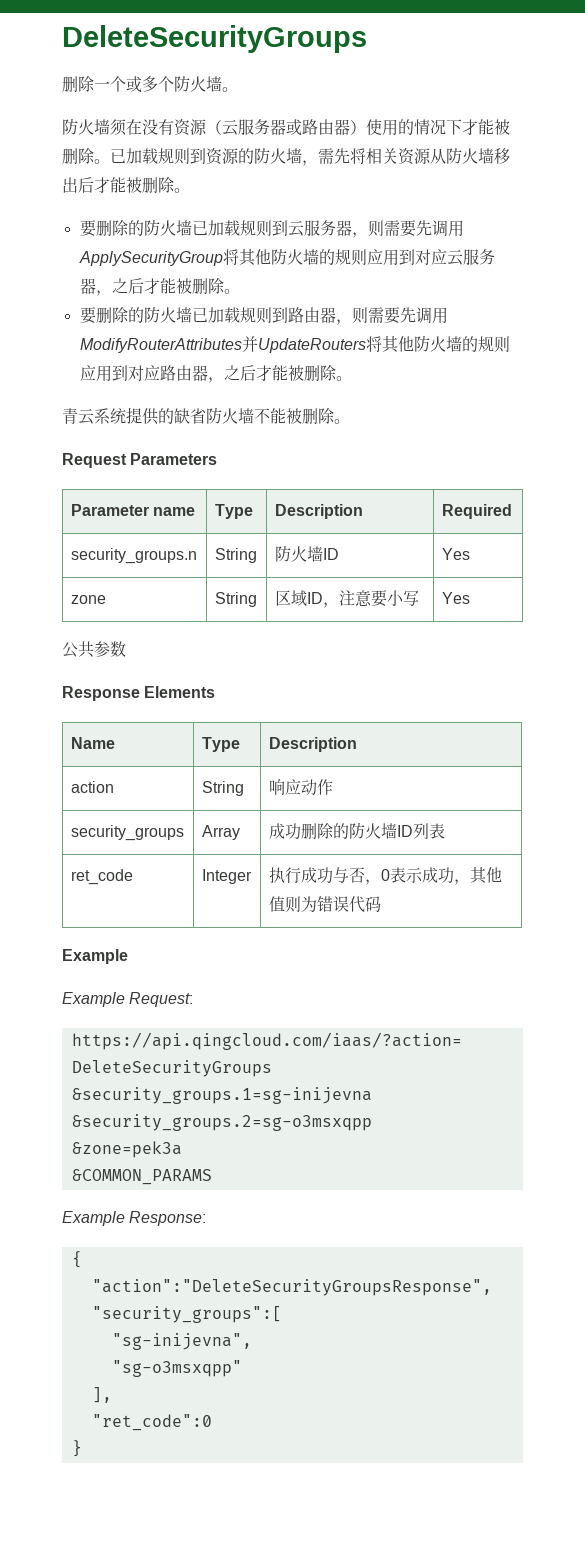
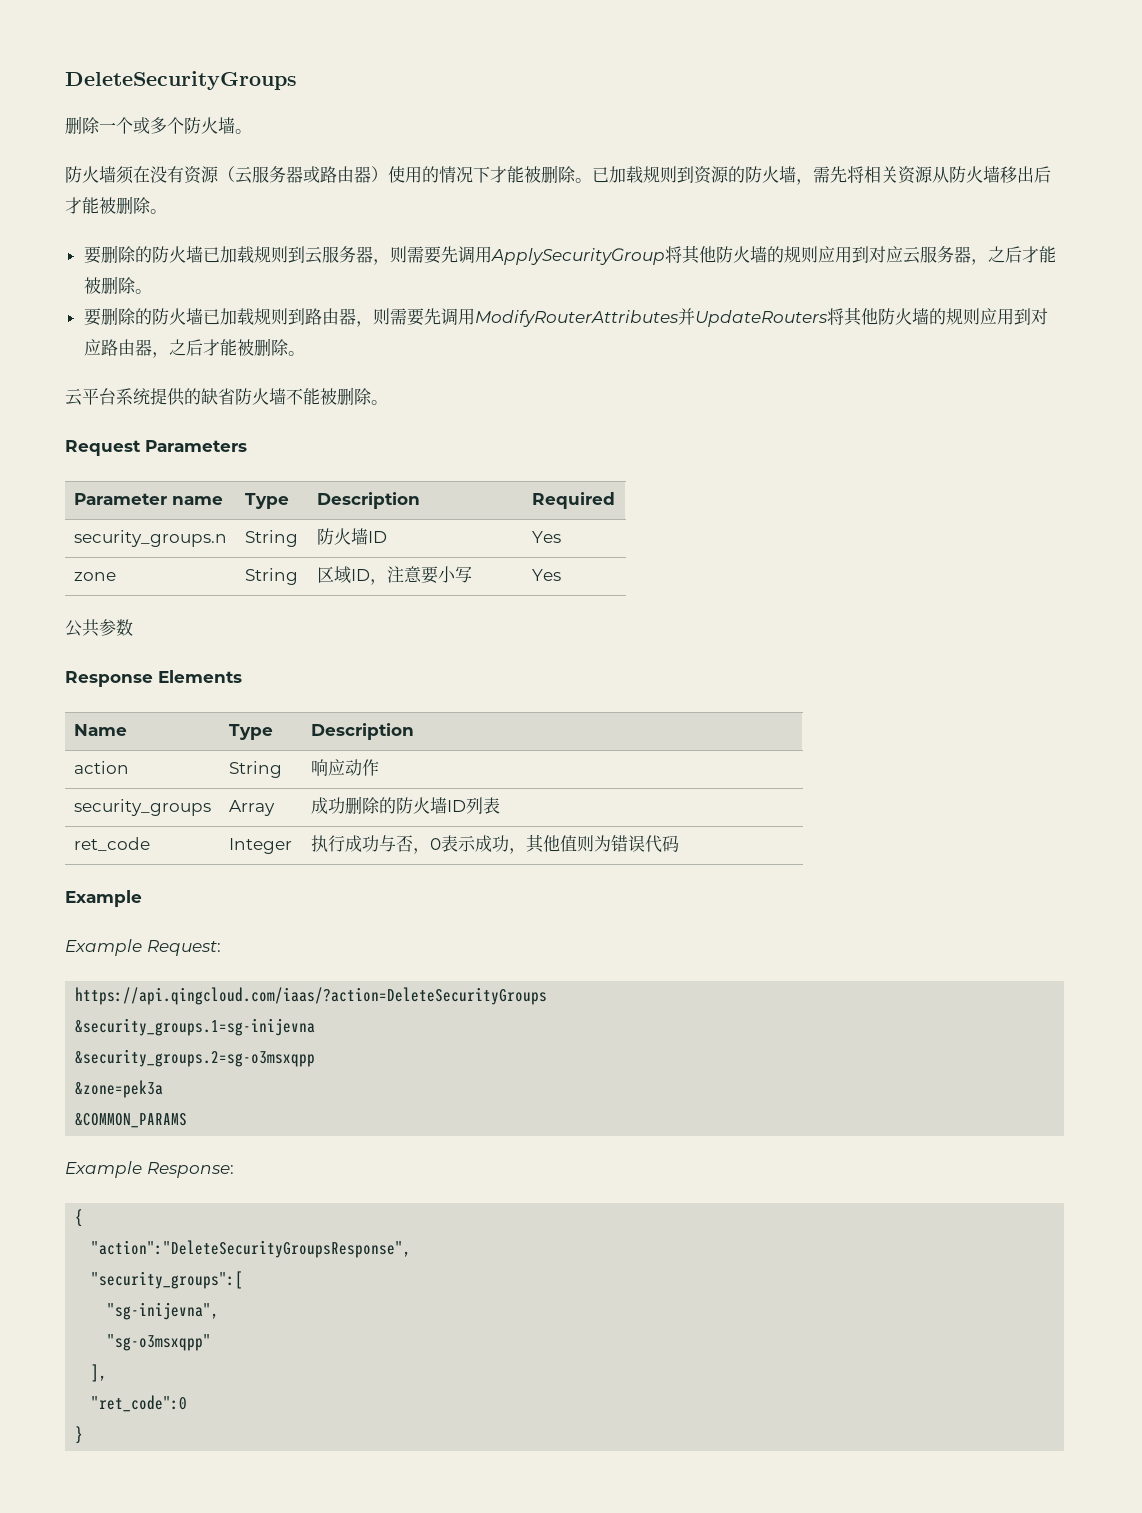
- 青云系统提供的缺省防火墙不能被删除。
+ 云平台系统提供的缺省防火墙不能被删除。

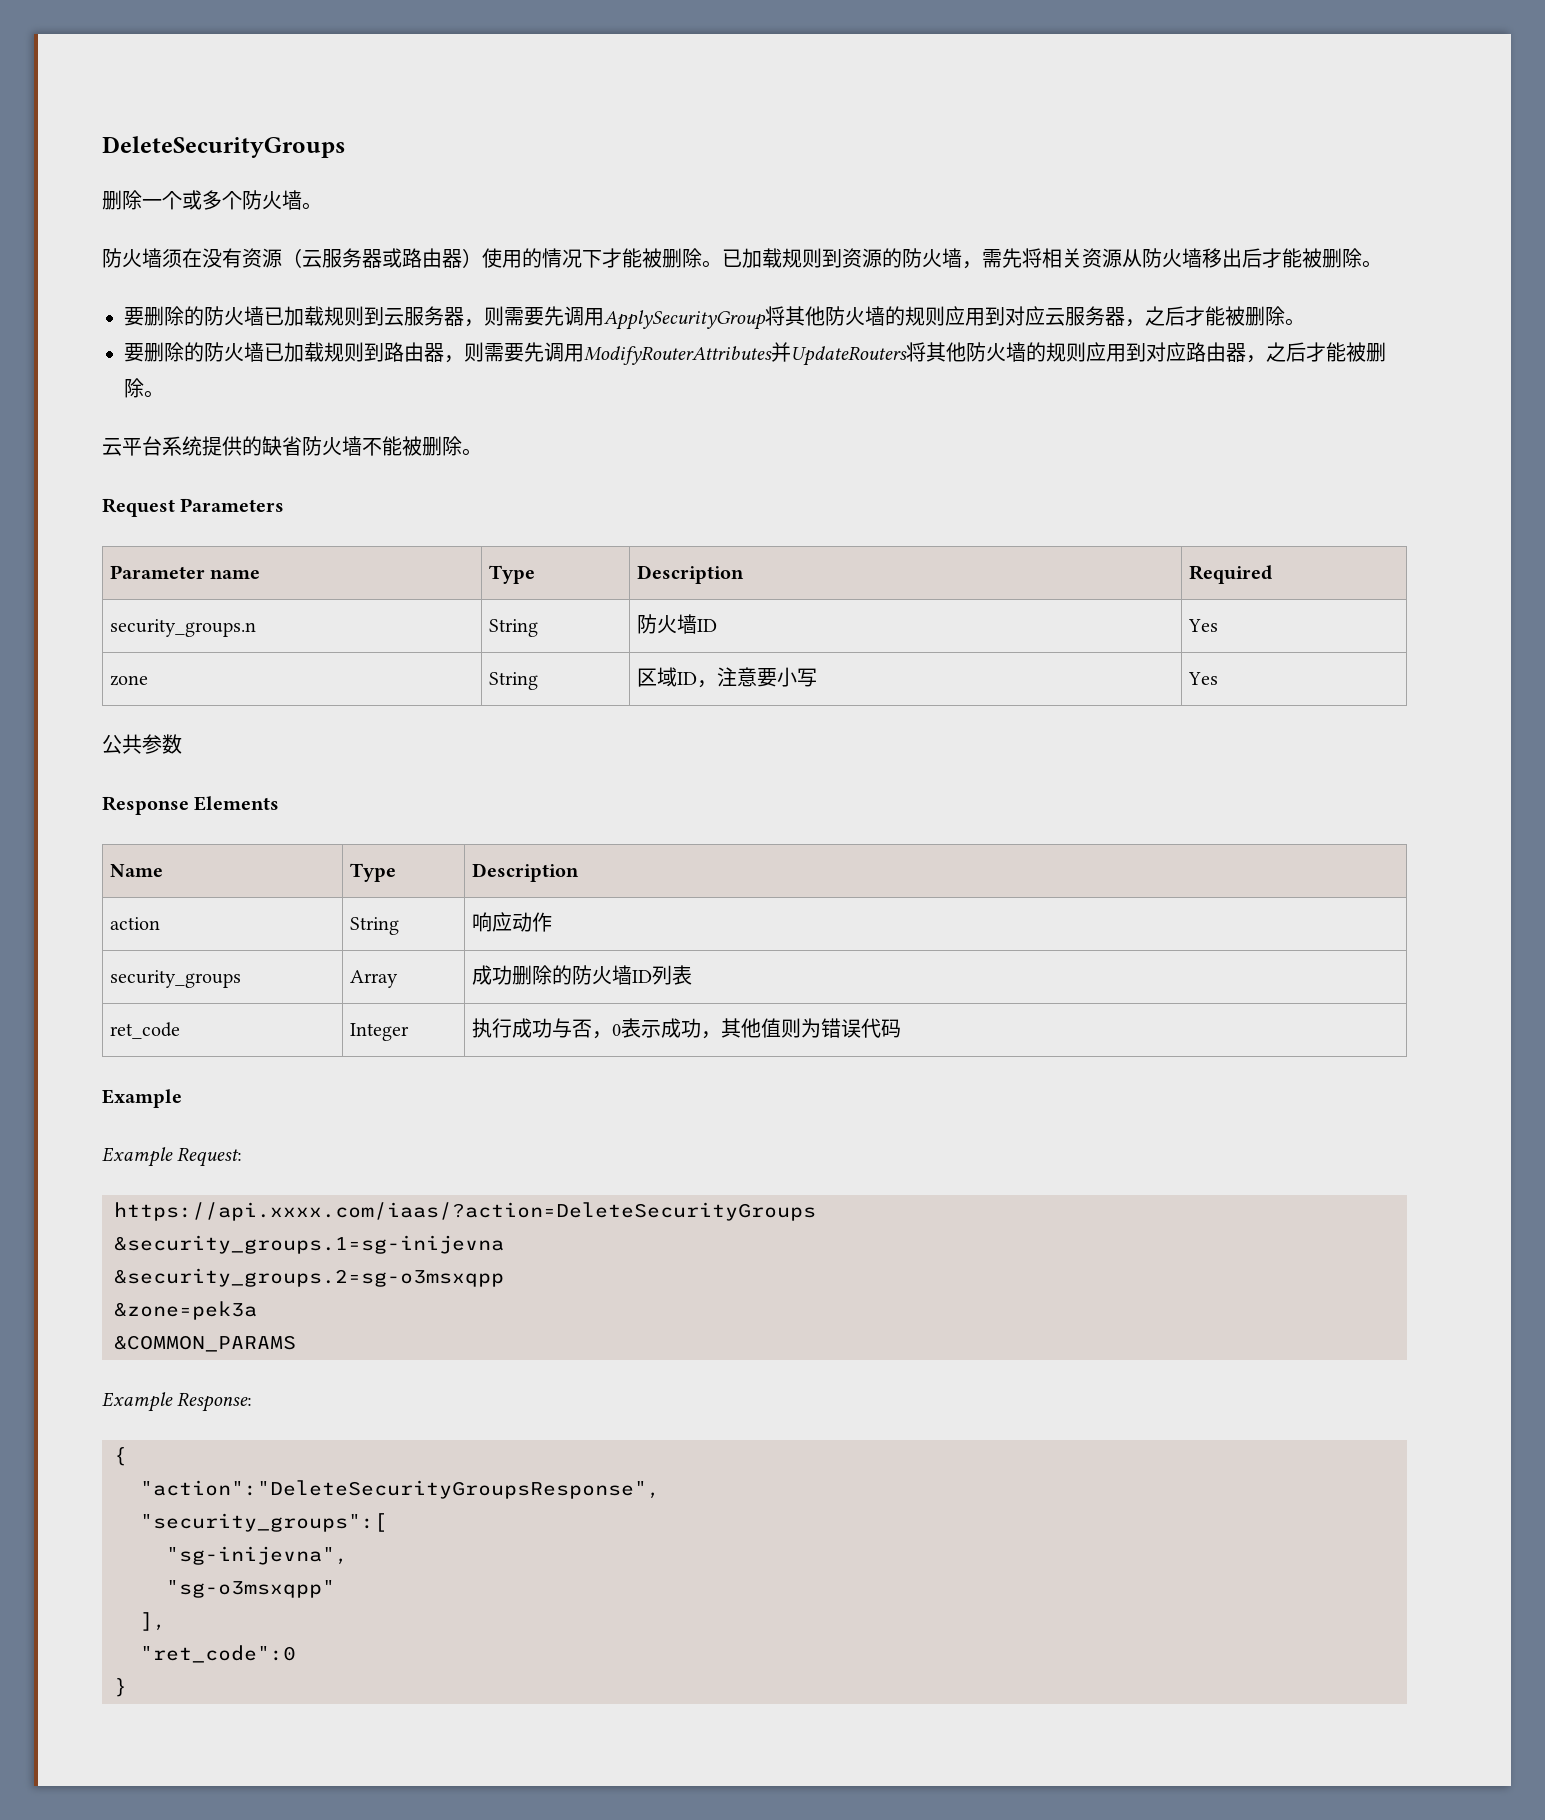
- https://api.qingcloud.com/iaas/?action=DeleteSecurityGroups
+ https://api.xxxx.com/iaas/?action=DeleteSecurityGroups

